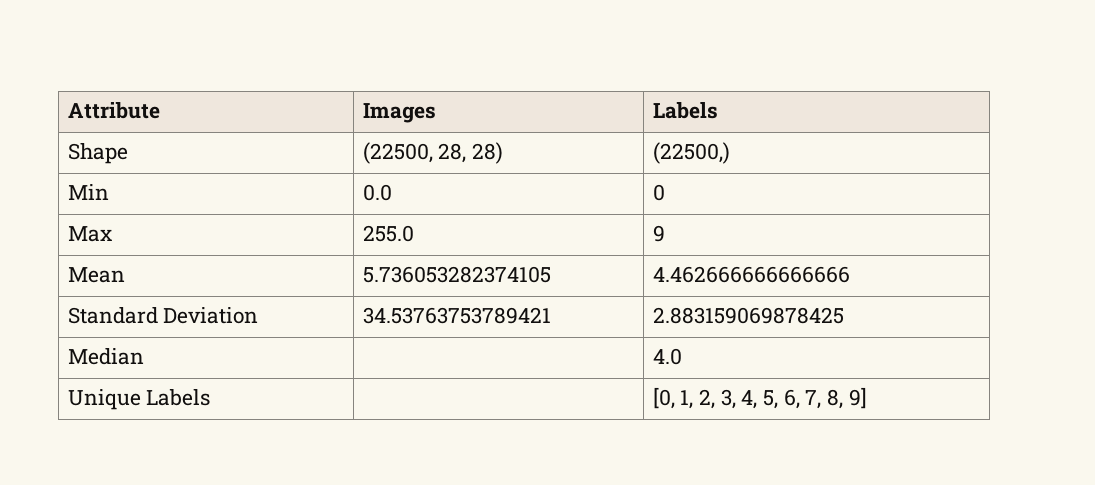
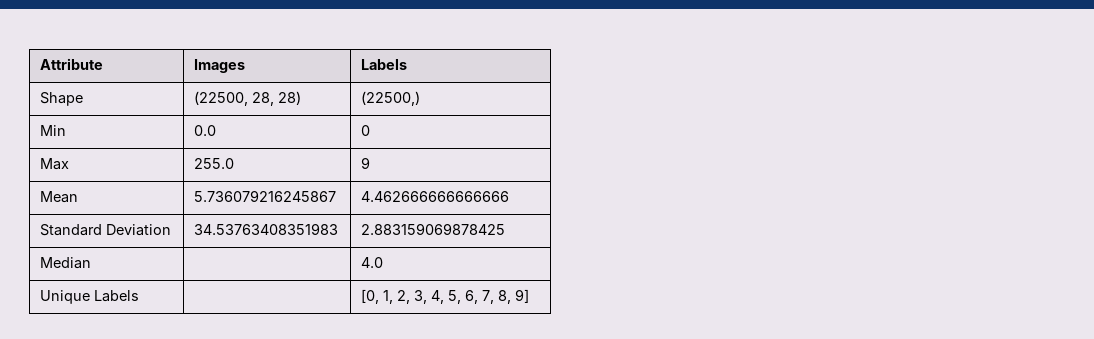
- Mean | 5.736053282374105 | 4.462666666666666
+ Mean | 5.736079216245867 | 4.462666666666666
- Standard Deviation | 34.53763753789421 | 2.883159069878425
+ Standard Deviation | 34.53763408351983 | 2.883159069878425

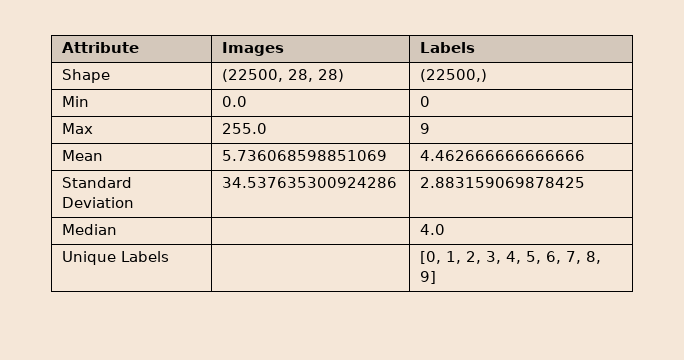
- Mean | 5.736079216245867 | 4.462666666666666
+ Mean | 5.736068598851069 | 4.462666666666666
- Standard Deviation | 34.53763408351983 | 2.883159069878425
+ Standard Deviation | 34.537635300924286 | 2.883159069878425

